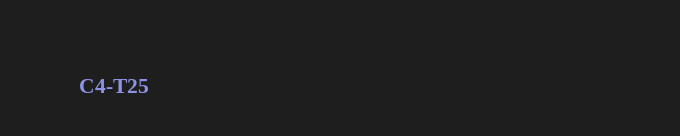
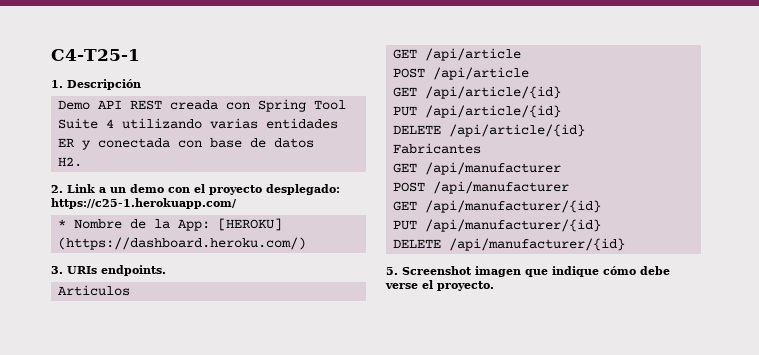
- C4-T25
+ C4-T25-1
+ 1. Descripción
+ Demo API REST creada con Spring Tool Suite 4 utilizando varias entidades ER y conectada con base de datos
+ H2.
+ 2. Link a un demo con el proyecto desplegado: https://c25-1.herokuapp.com/
+ * Nombre de la App: [HEROKU] (https://dashboard.heroku.com/)
+ 3. URIs endpoints.
+ Articulos
+ GET /api/article
+ POST /api/article
+ GET /api/article/{id}
+ PUT /api/article/{id}
+ DELETE /api/article/{id}
+ Fabricantes
+ GET /api/manufacturer
+ POST /api/manufacturer
+ GET /api/manufacturer/{id}
+ PUT /api/manufacturer/{id}
+ DELETE /api/manufacturer/{id}
+ 5. Screenshot imagen que indique cómo debe verse el proyecto.

